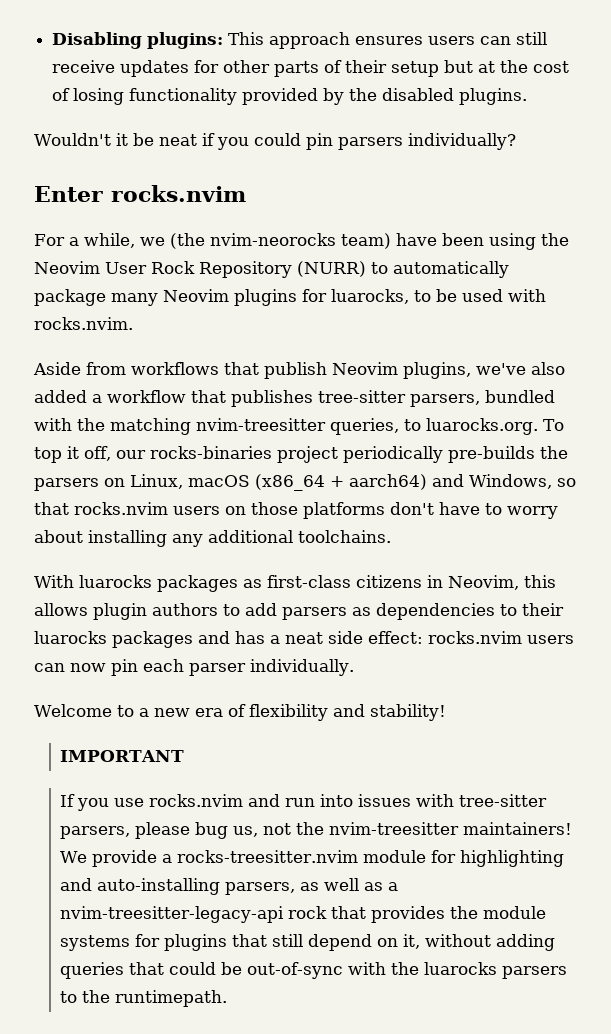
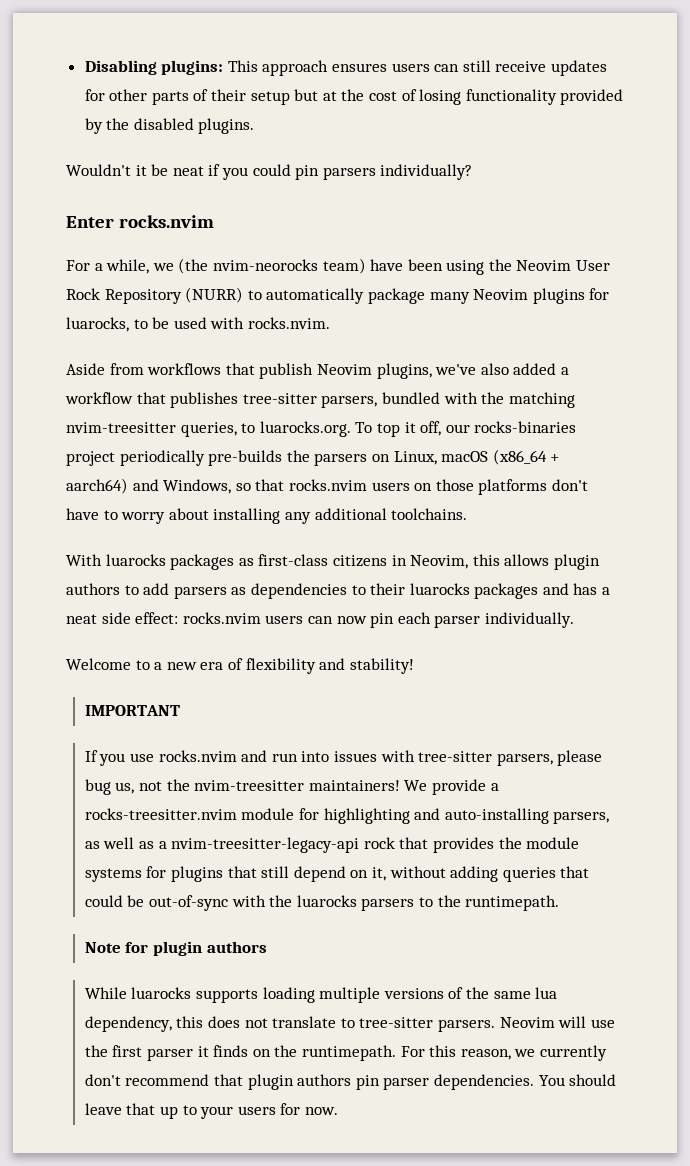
+ Note for plugin authors
+ While luarocks supports loading multiple versions of the same lua dependency, this does not translate to tree-sitter parsers. Neovim will use the first parser it finds on the runtimepath. For this reason, we currently don't recommend that plugin authors pin parser dependencies. You should leave that up to your users for now.

